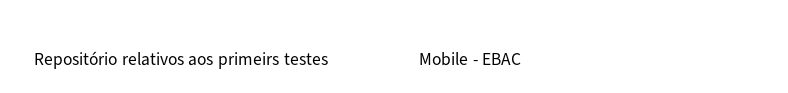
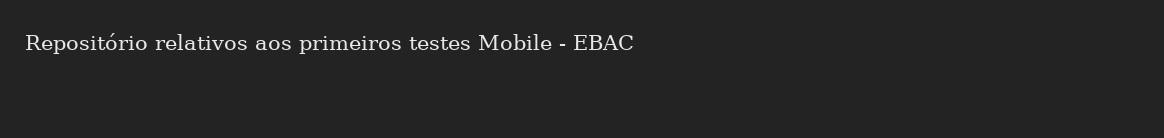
- Repositório relativos aos primeirs testes Mobile - EBAC
+ Repositório relativos aos primeiros testes Mobile - EBAC

